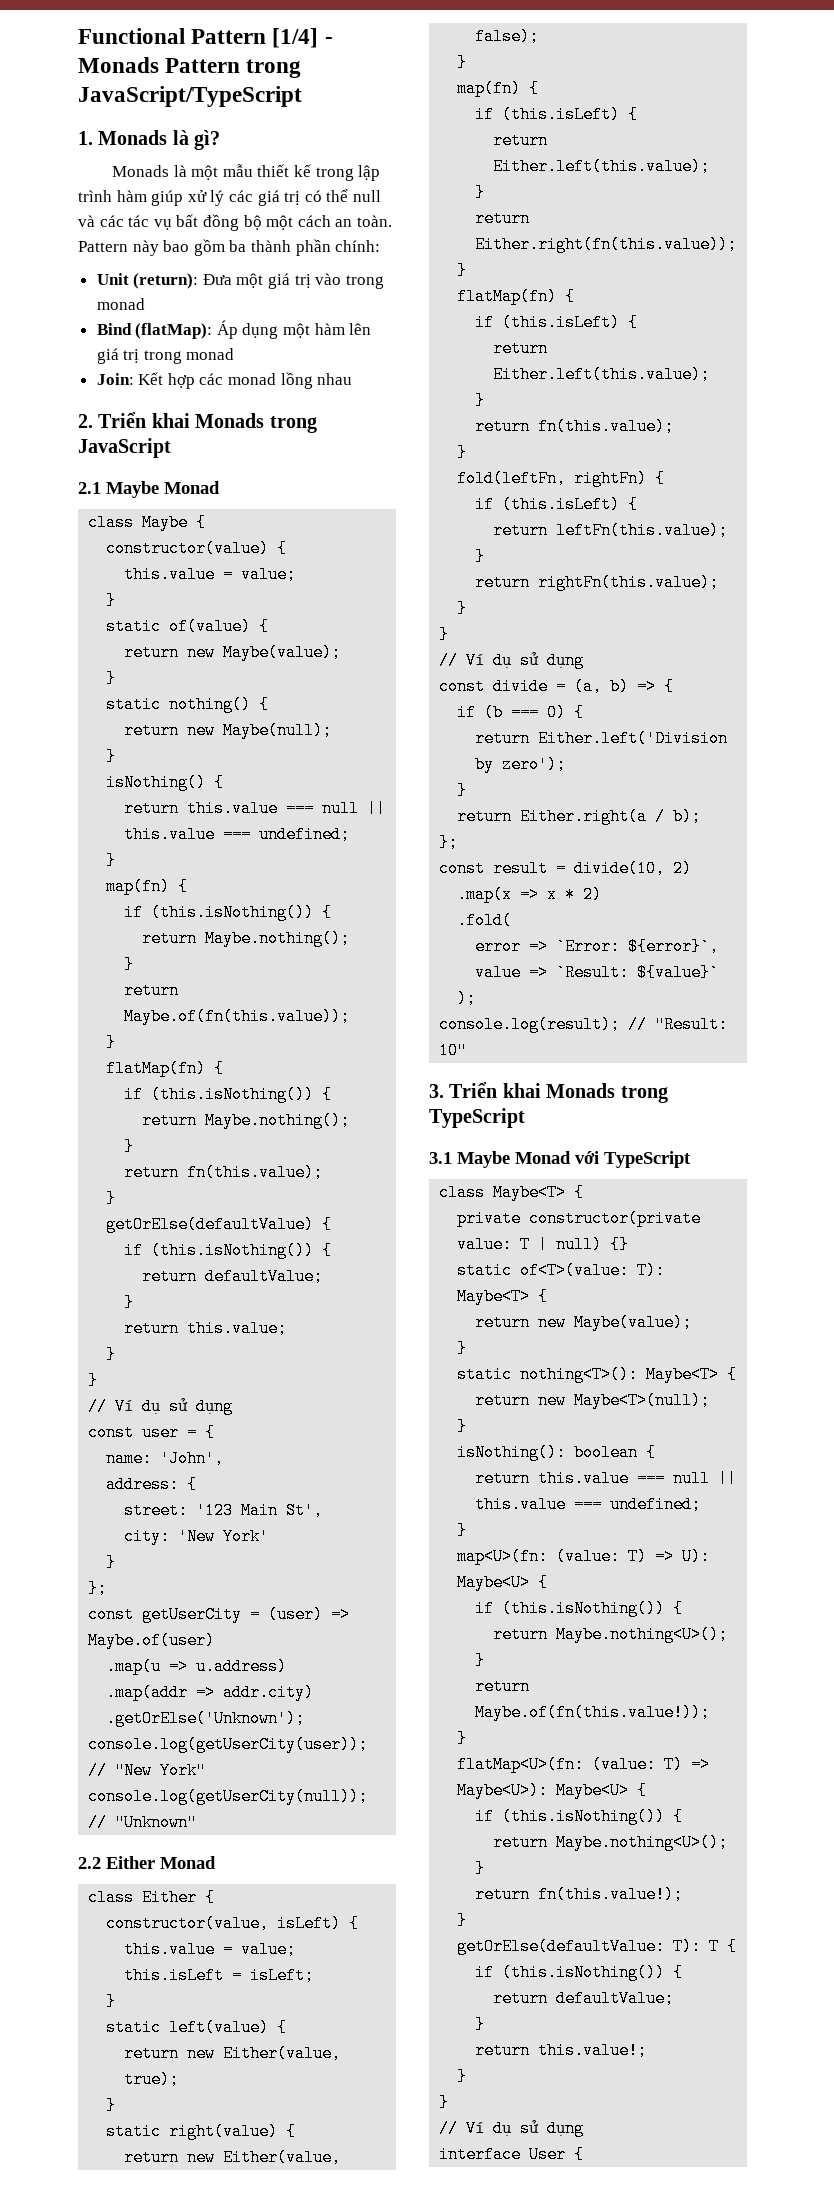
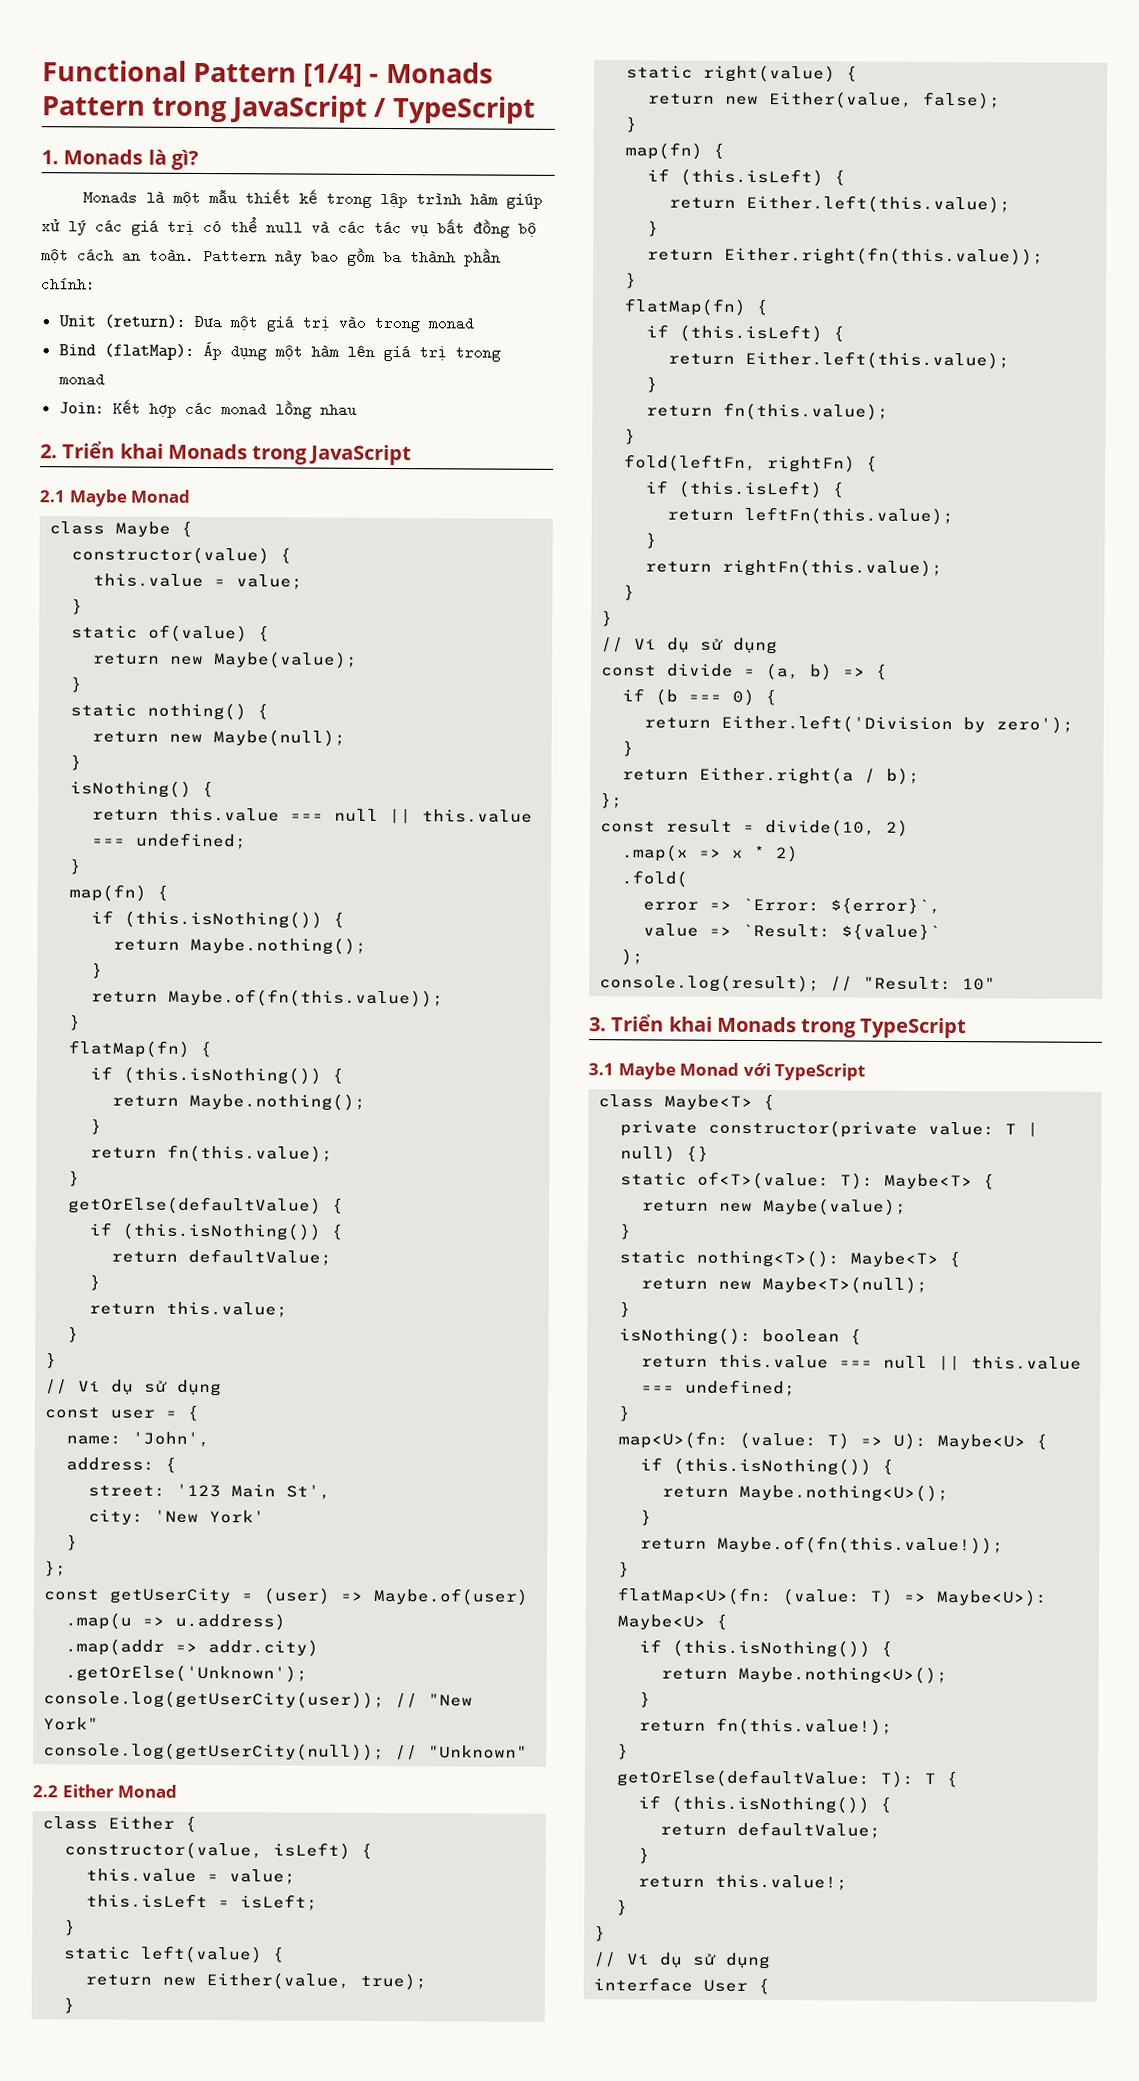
- Functional Pattern [1/4] - Monads Pattern trong JavaScript/TypeScript
+ Functional Pattern [1/4] - Monads Pattern trong JavaScript / TypeScript

